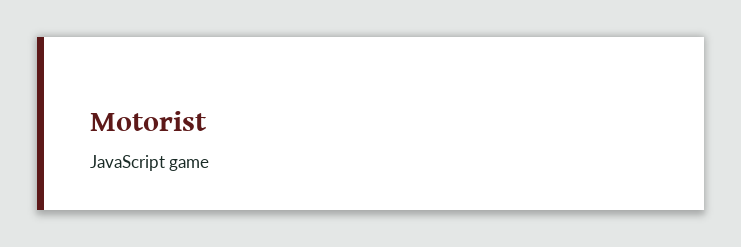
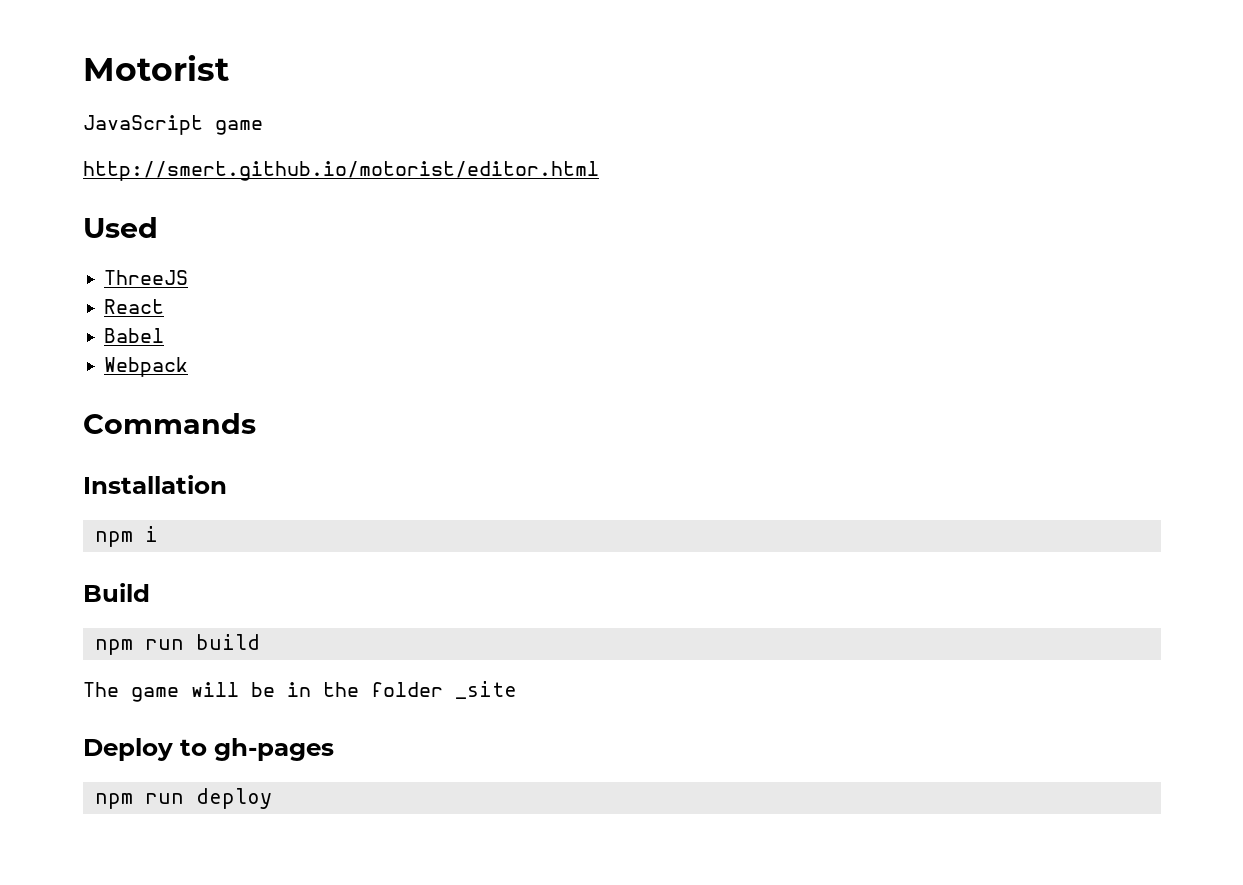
+ http://smert.github.io/motorist/editor.html
+ Used
+ ThreeJS
+ React
+ Babel
+ Webpack
+ Commands
+ Installation
+ npm i
+ Build
+ npm run build
+ The game will be in the folder _site
+ Deploy to gh-pages
+ npm run deploy

